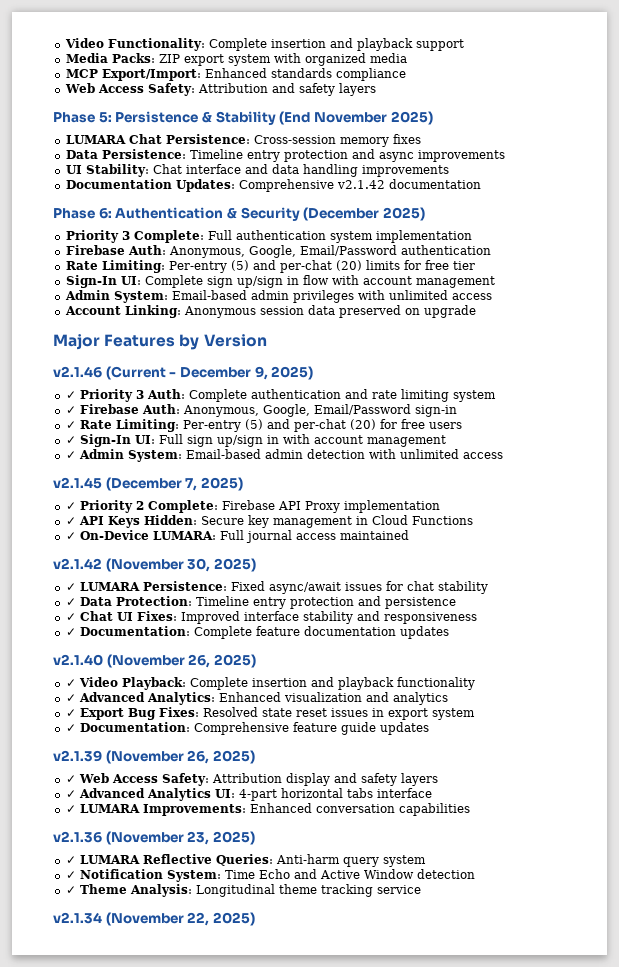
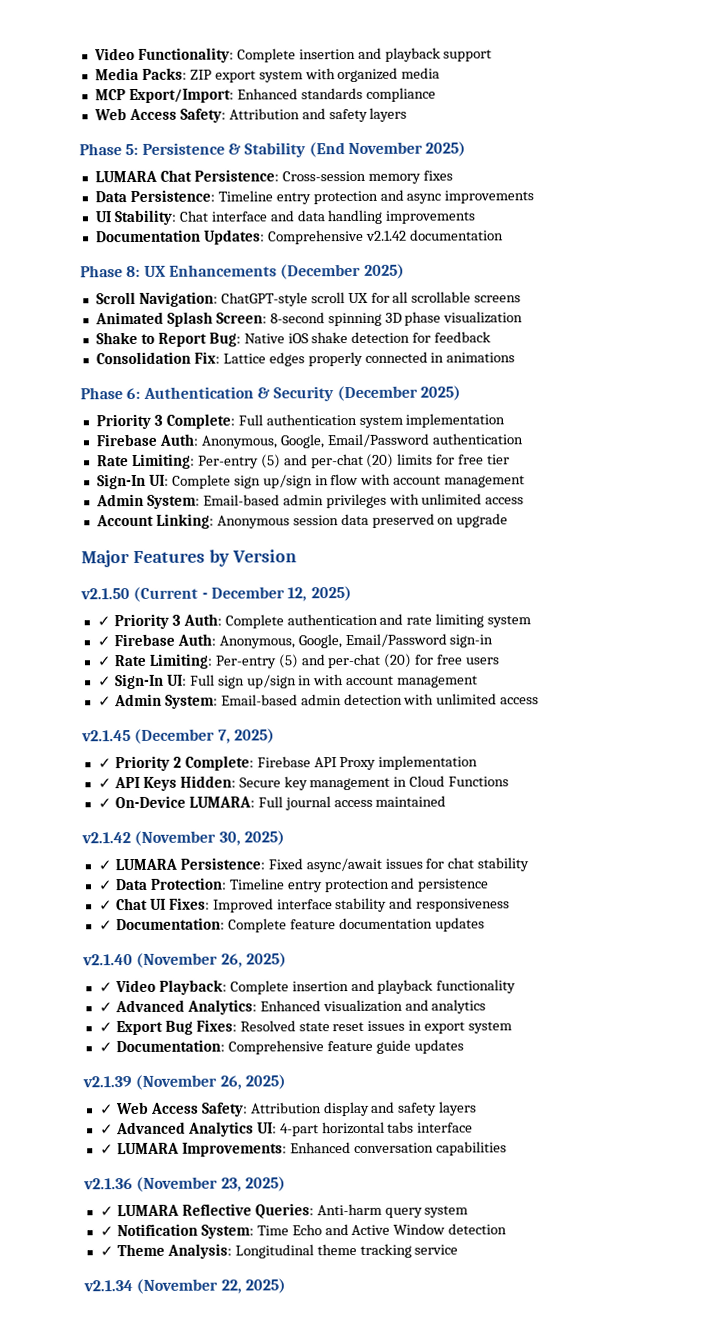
+ Phase 8: UX Enhancements (December 2025)
+ Scroll Navigation: ChatGPT-style scroll UX for all scrollable screens
+ Animated Splash Screen: 8-second spinning 3D phase visualization
+ Shake to Report Bug: Native iOS shake detection for feedback
+ Consolidation Fix: Lattice edges properly connected in animations
- v2.1.46 (Current - December 9, 2025)
+ v2.1.50 (Current - December 12, 2025)

